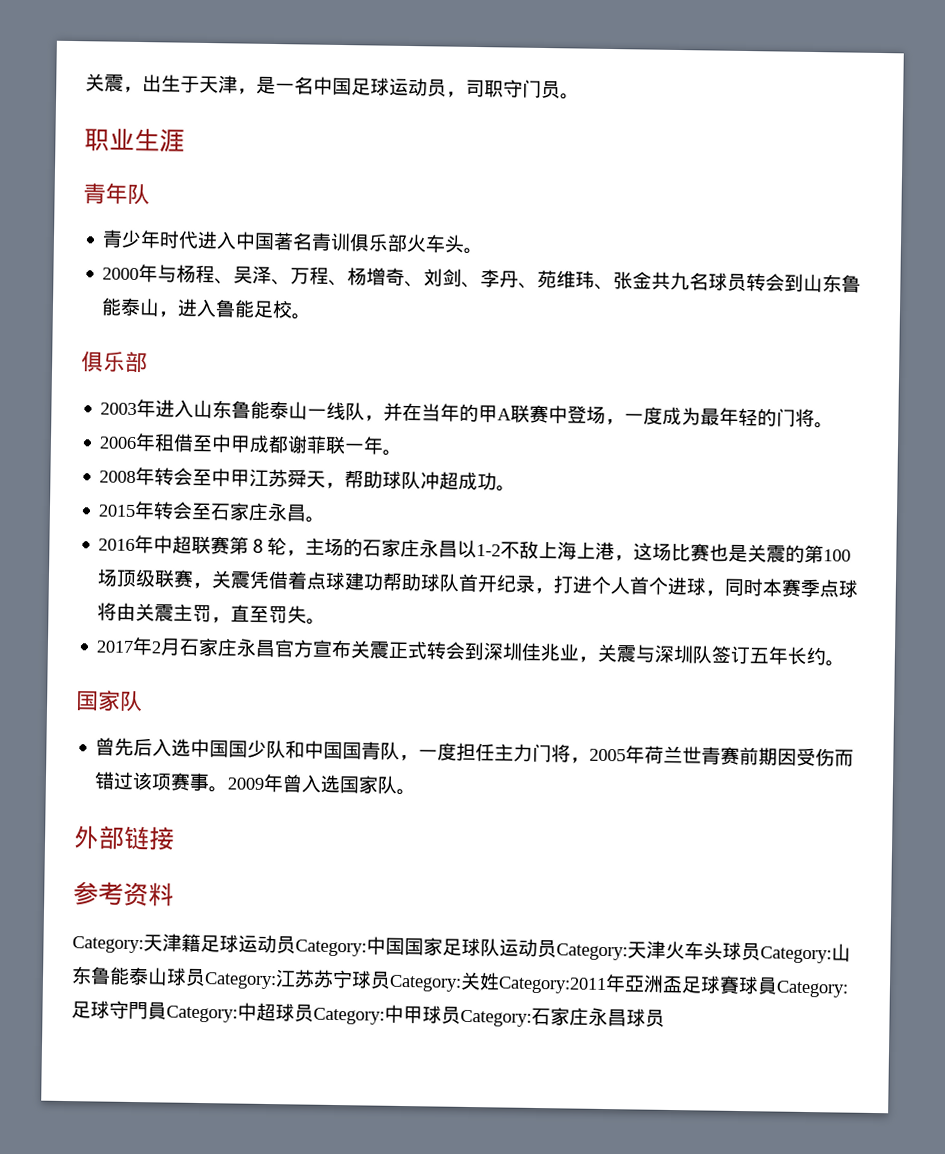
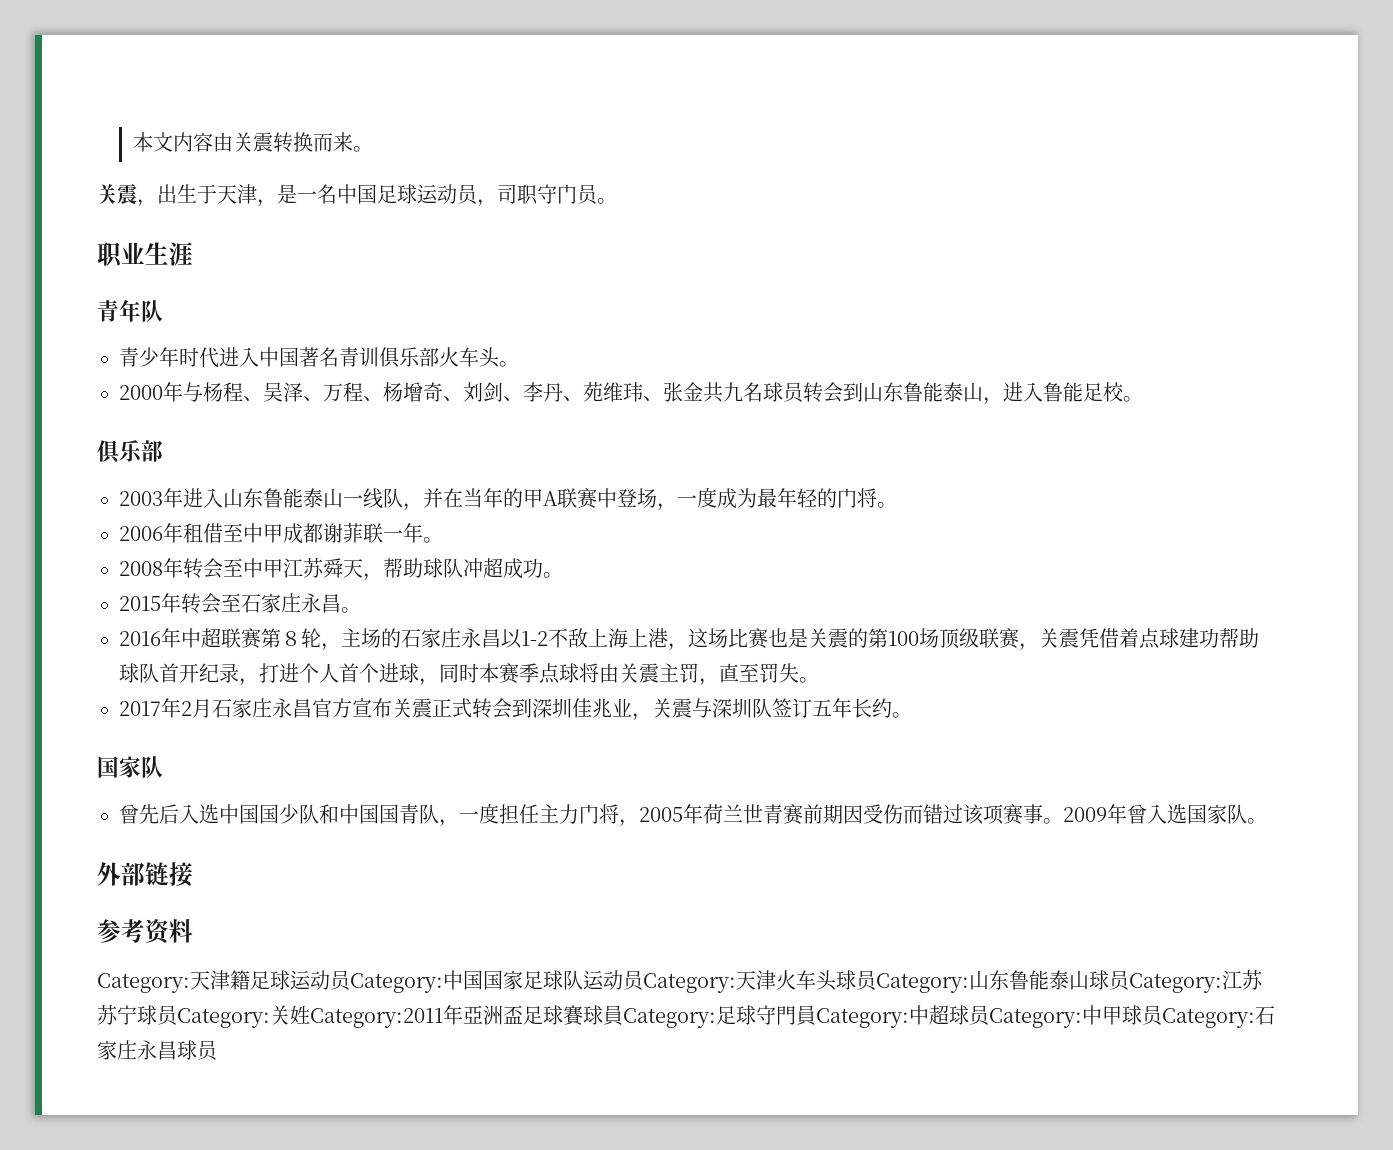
+ 本文内容由关震转换而来。

